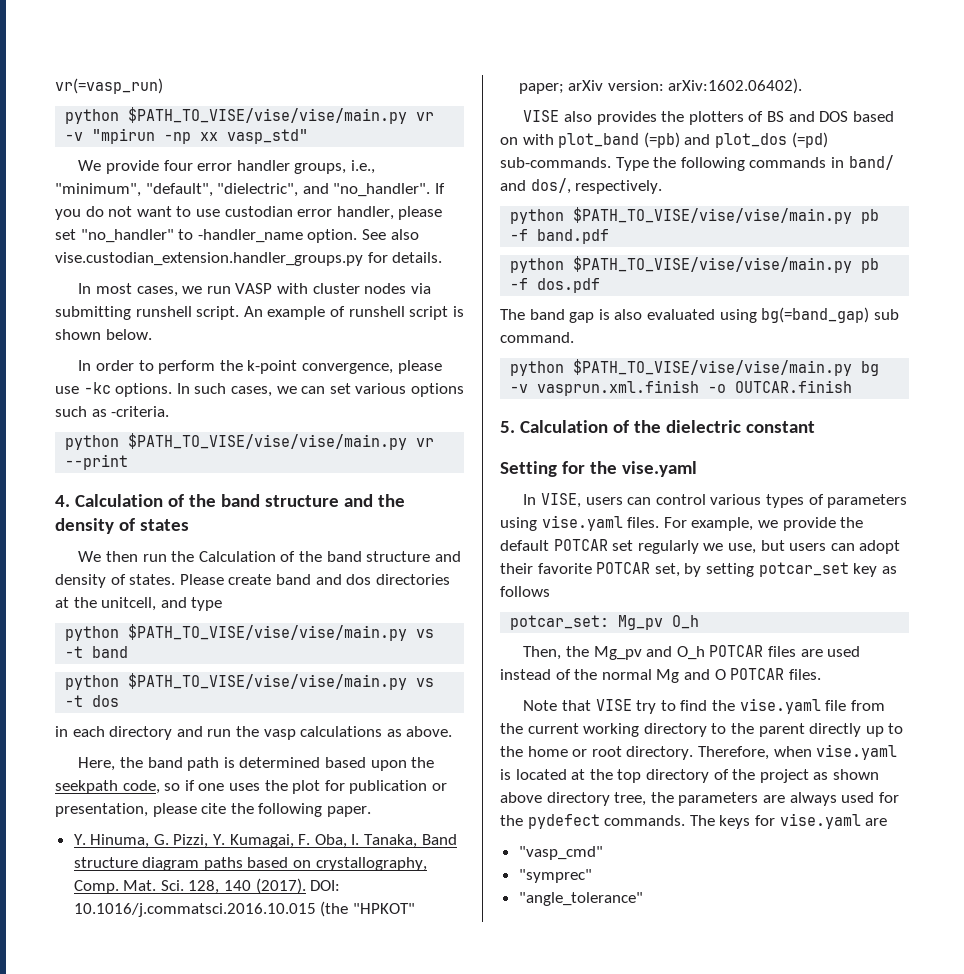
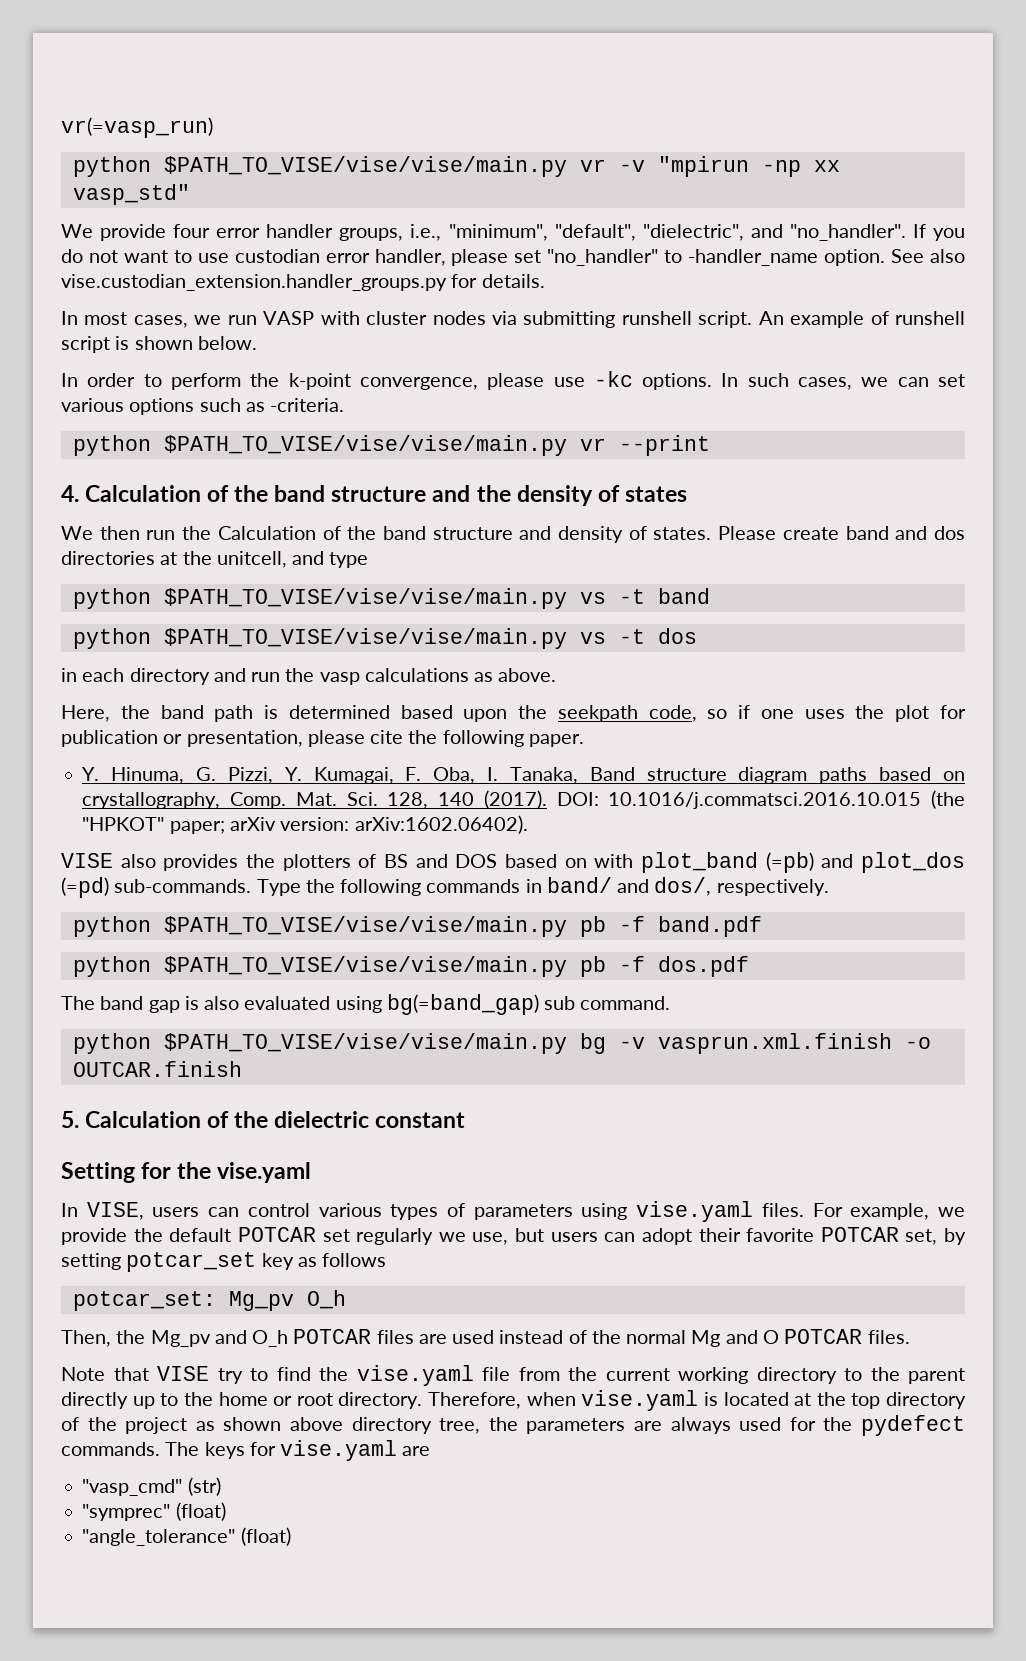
- "vasp_cmd"
+ "vasp_cmd" (str)
- "symprec"
+ "symprec" (float)
- "angle_tolerance"
+ "angle_tolerance" (float)

